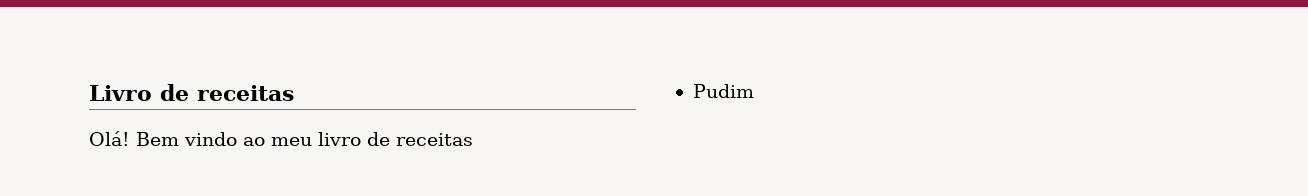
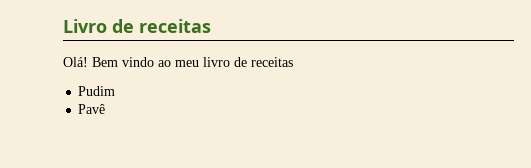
+ Pavê

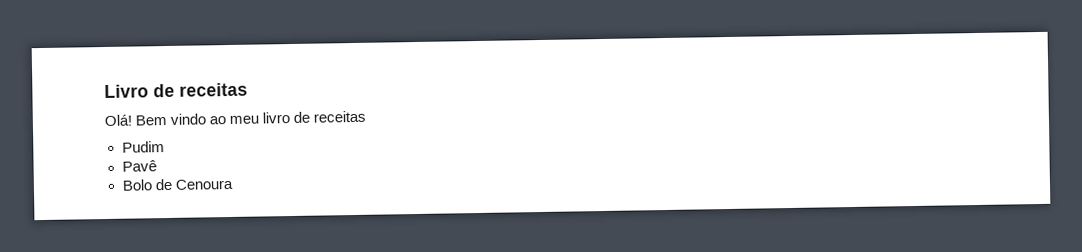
+ Bolo de Cenoura

